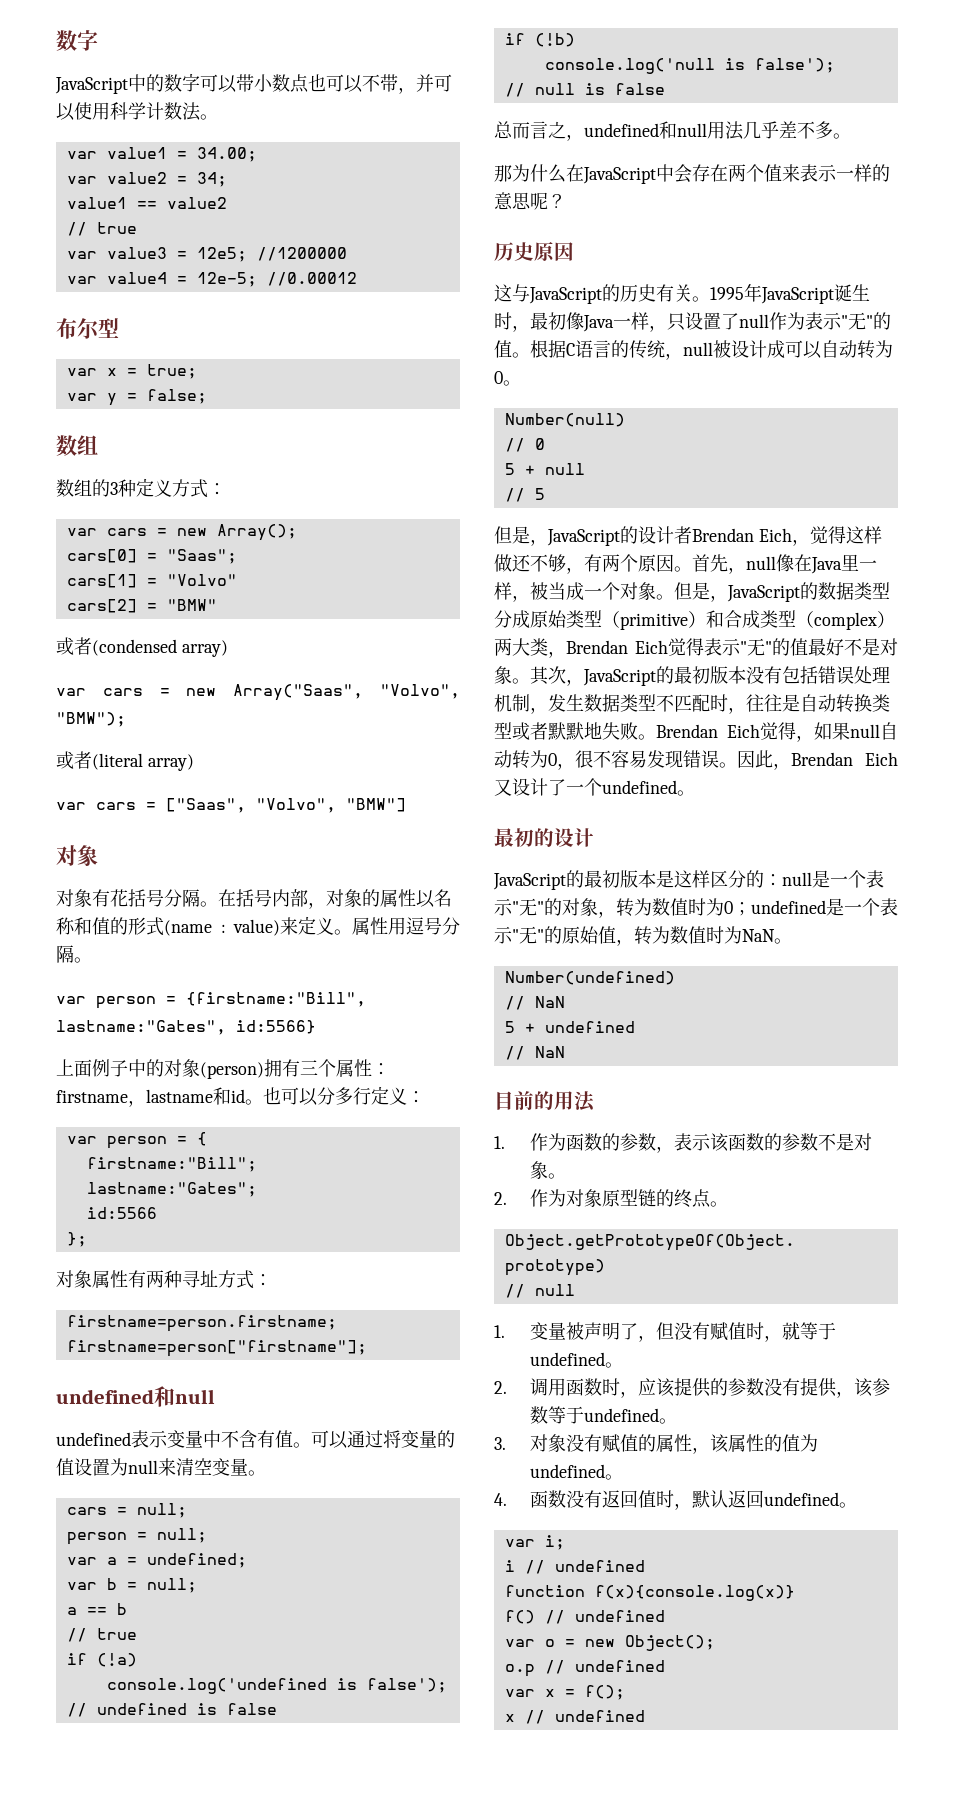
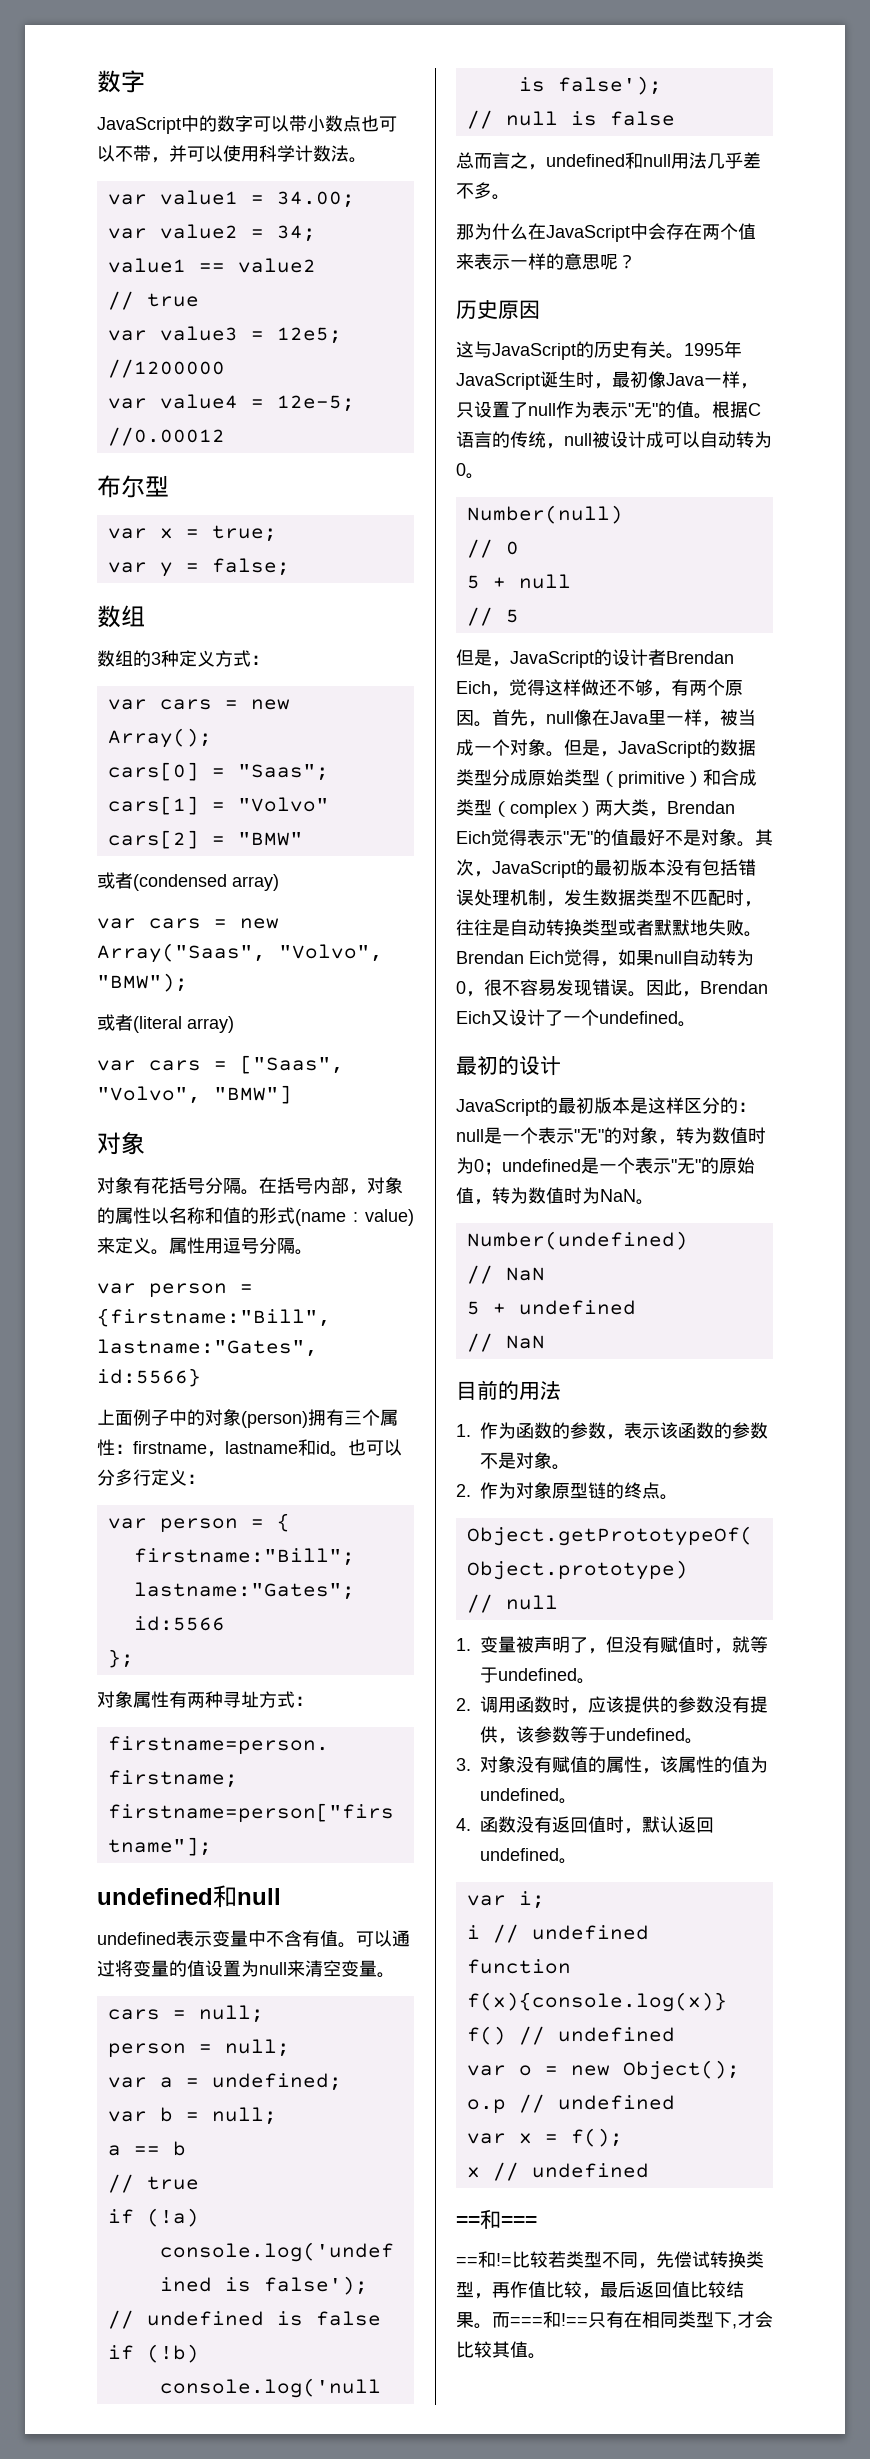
+ ==和===
+ ==和!=比较若类型不同，先偿试转换类型，再作值比较，最后返回值比较结果。而===和!==只有在相同类型下,才会比较其值。

